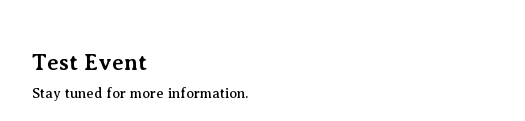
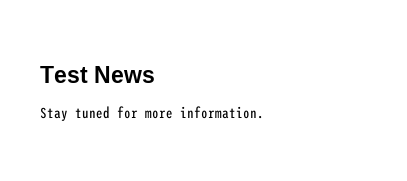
- Test Event
+ Test News

